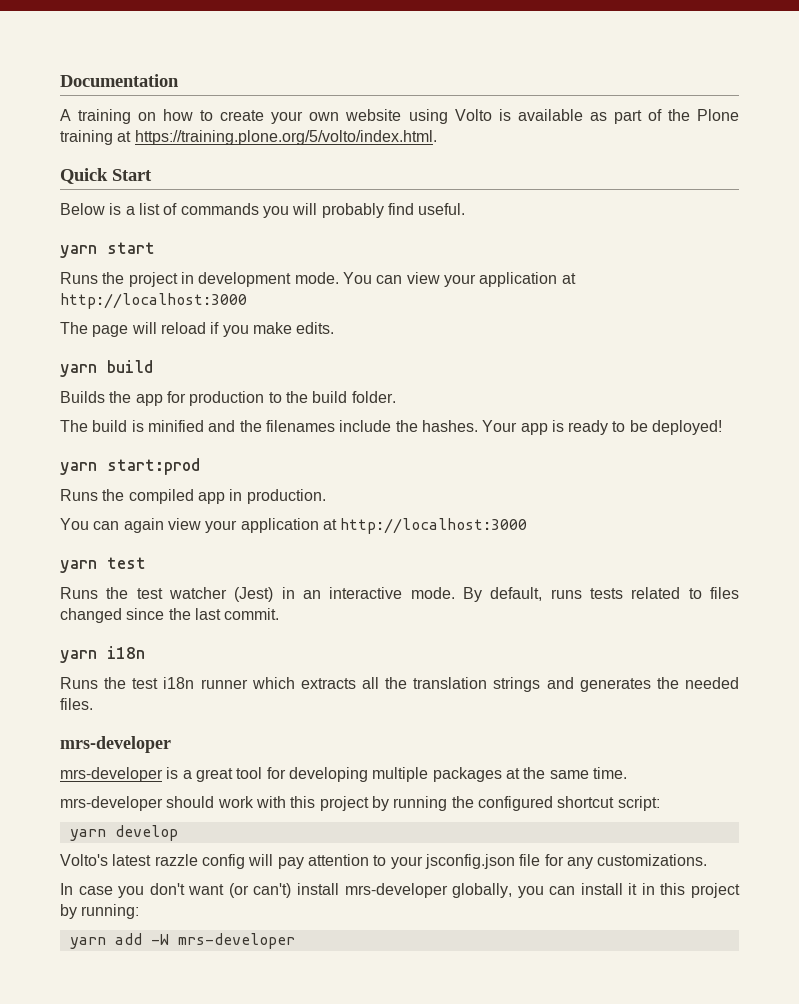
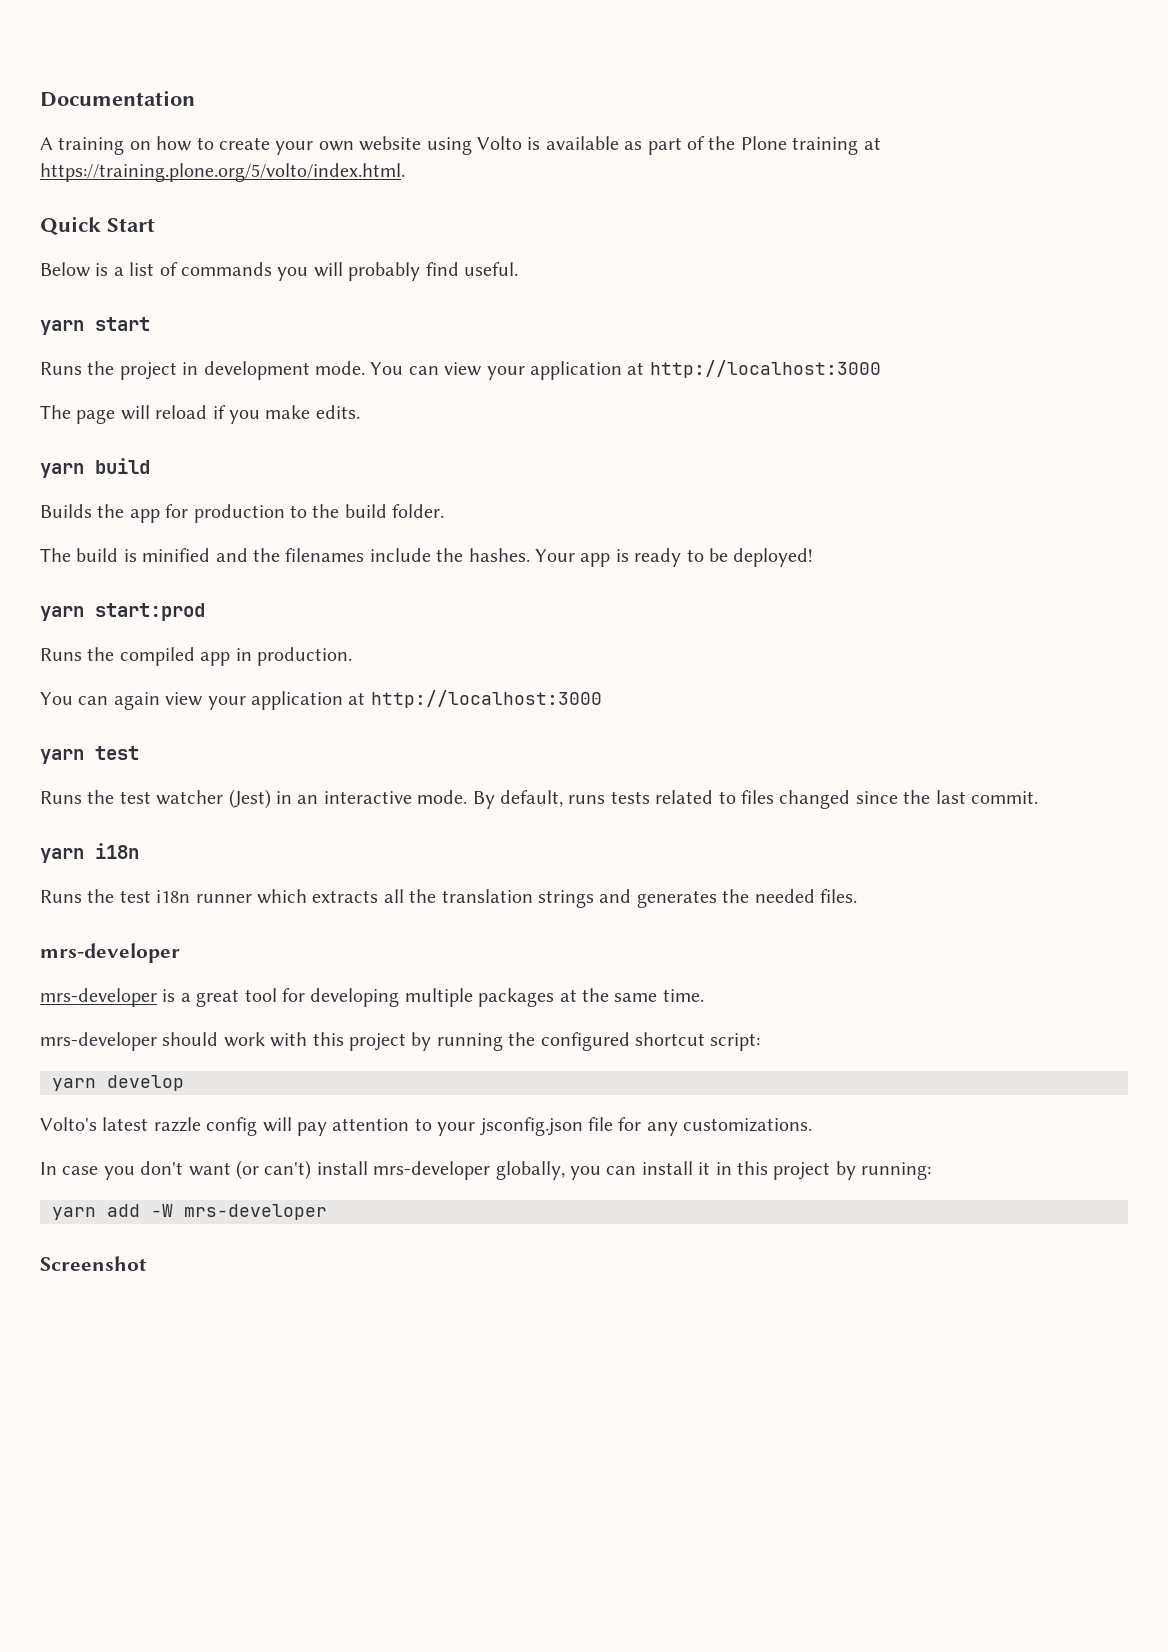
+ Screenshot

